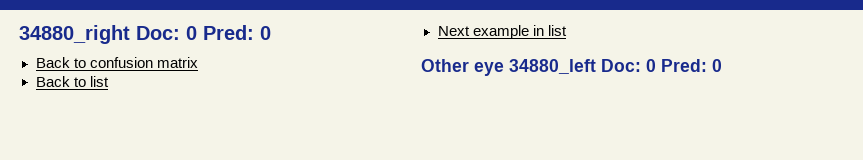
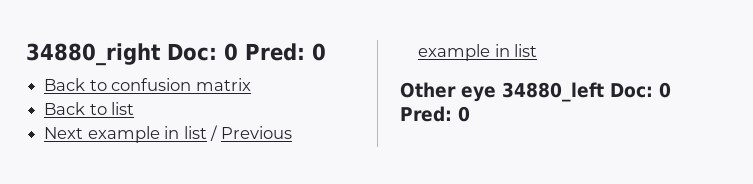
- Next example in list
+ Next example in list / Previous example in list

